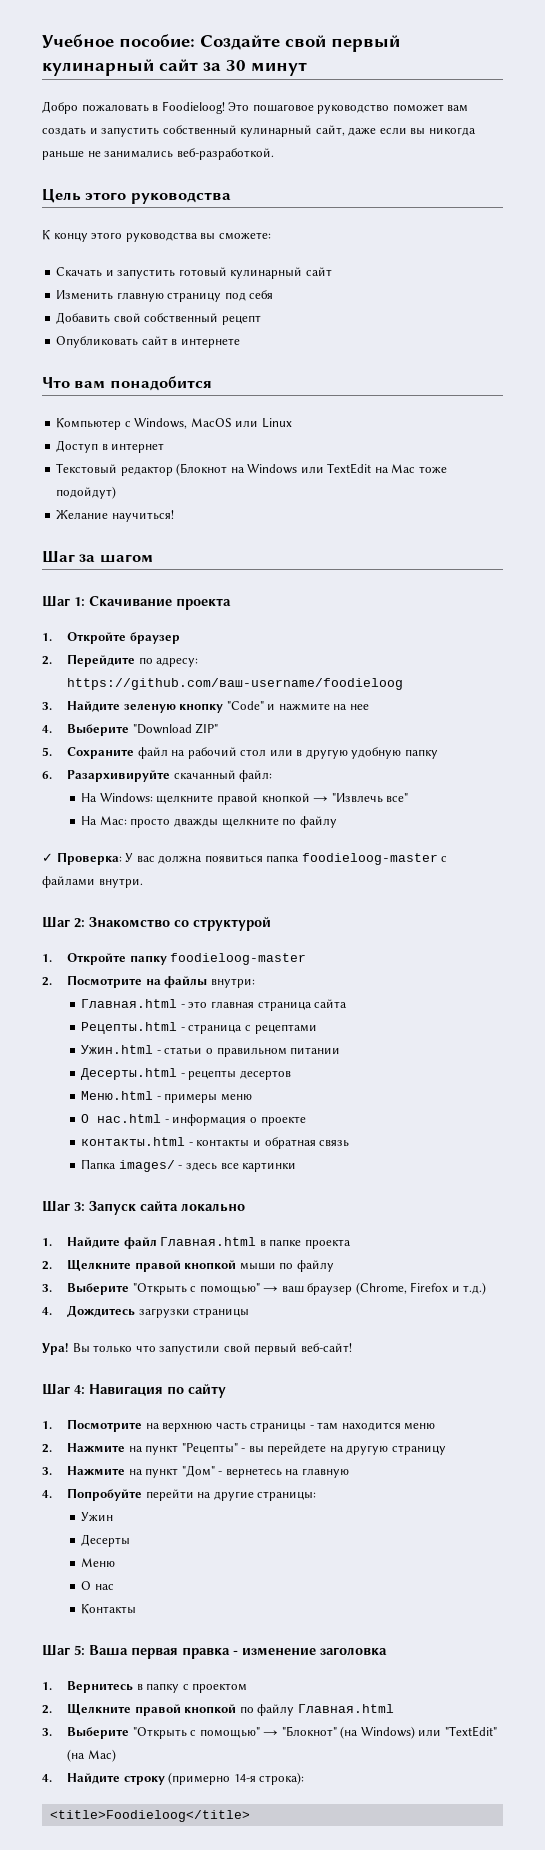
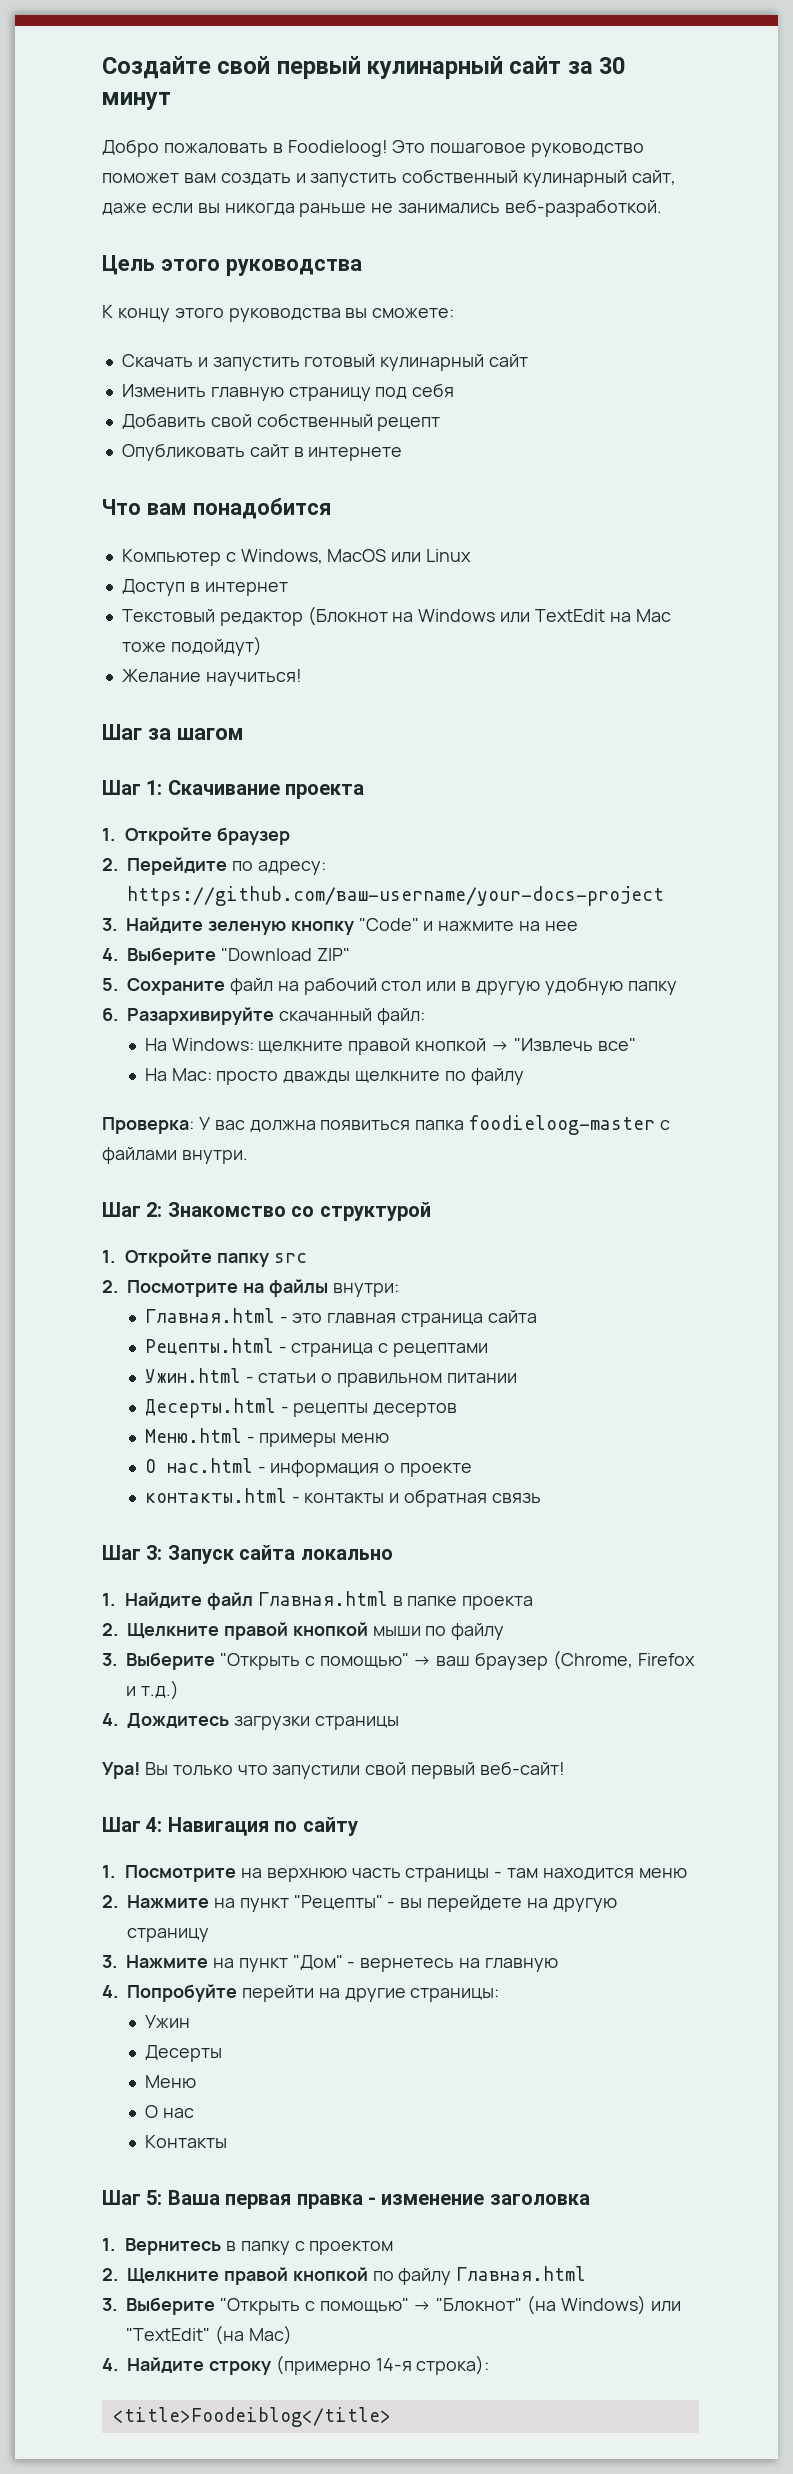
- Учебное пособие: Создайте свой первый кулинарный сайт за 30 минут
+ Создайте свой первый кулинарный сайт за 30 минут
- 2. Перейдите по адресу: https://github.com/ваш-username/foodieloog
+ 2. Перейдите по адресу: https://github.com/ваш-username/your-docs-project
- ✓ Проверка: У вас должна появиться папка foodieloog-master с файлами внутри.
+ Проверка: У вас должна появиться папка foodieloog-master с файлами внутри.
- 1. Откройте папку foodieloog-master
+ 1. Откройте папку src
- Папка images/ - здесь все картинки
- <title>Foodieloog</title>
+ <title>Foodeiblog</title>

